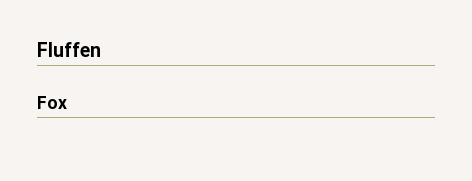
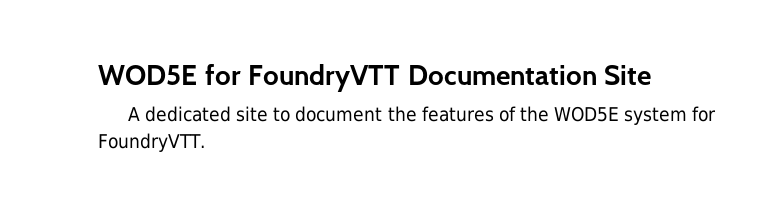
- Fluffen
- Fox
+ WOD5E for FoundryVTT Documentation Site
+ A dedicated site to document the features of the WOD5E system for FoundryVTT.

